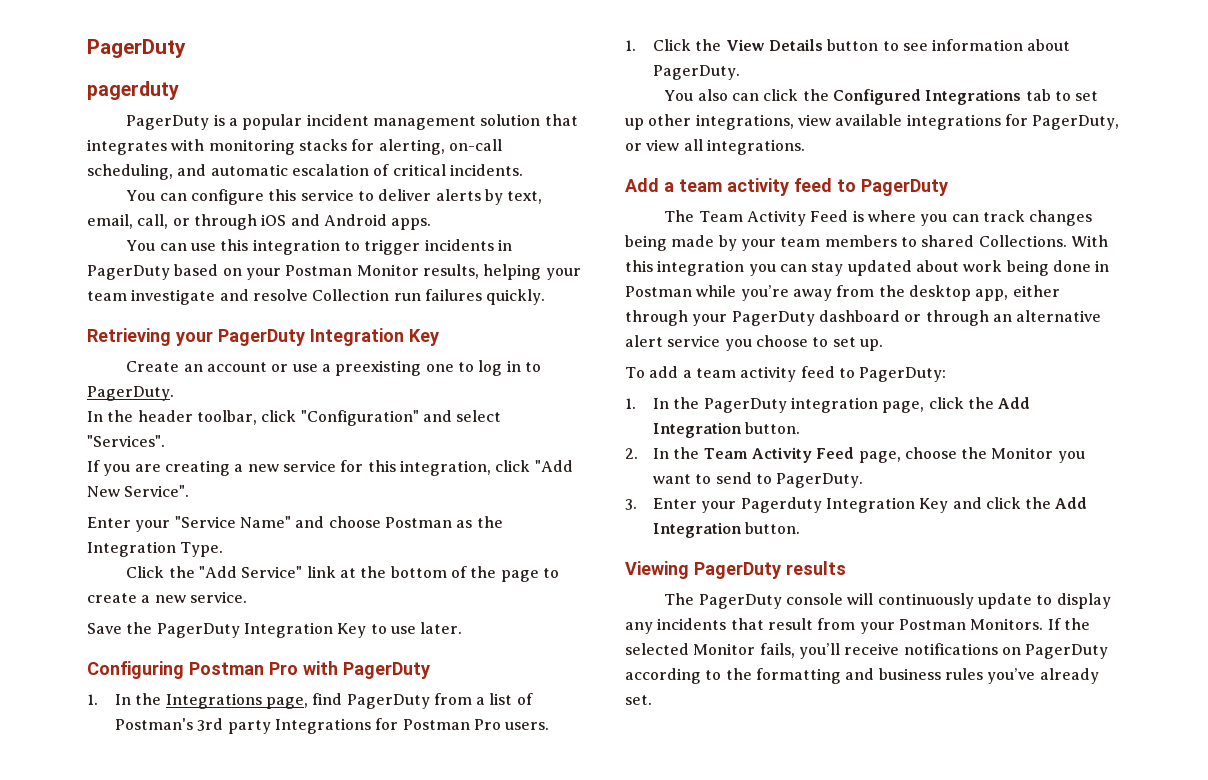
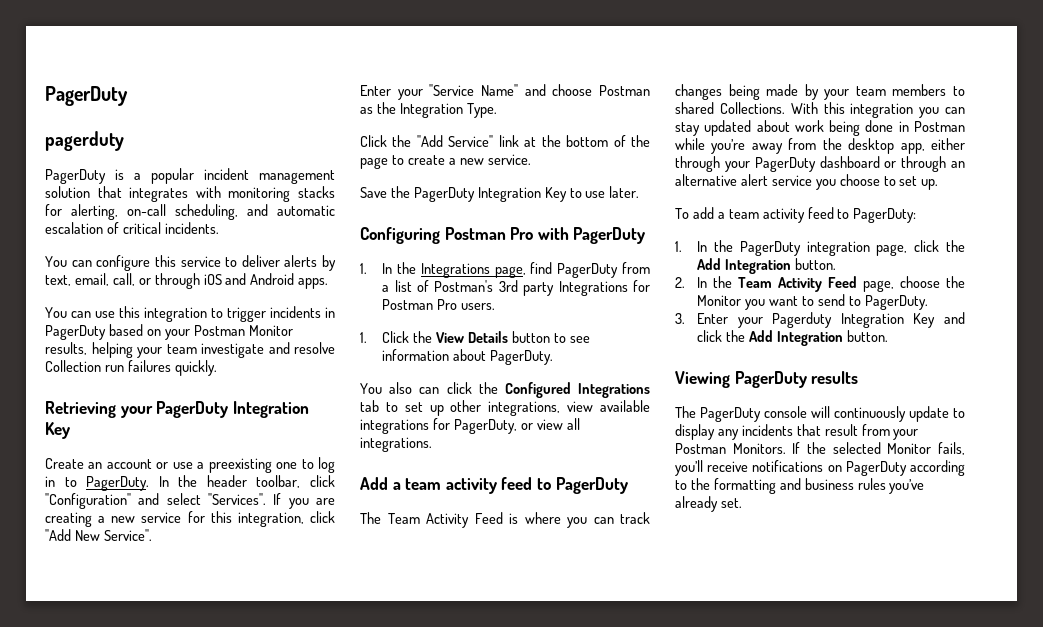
- Create an account or use a preexisting one to log in to PagerDuty.
- In the header toolbar, click "Configuration" and select "Services".
- If you are creating a new service for this integration, click "Add New Service".
+ Create an account or use a preexisting one to log in to PagerDuty. In the header toolbar, click "Configuration" and select "Services". If you are creating a new service for this integration, click "Add New Service".

